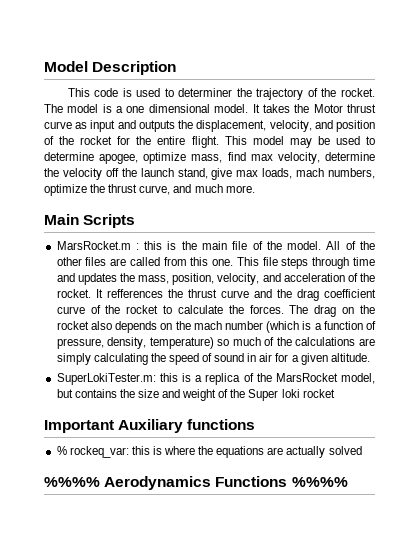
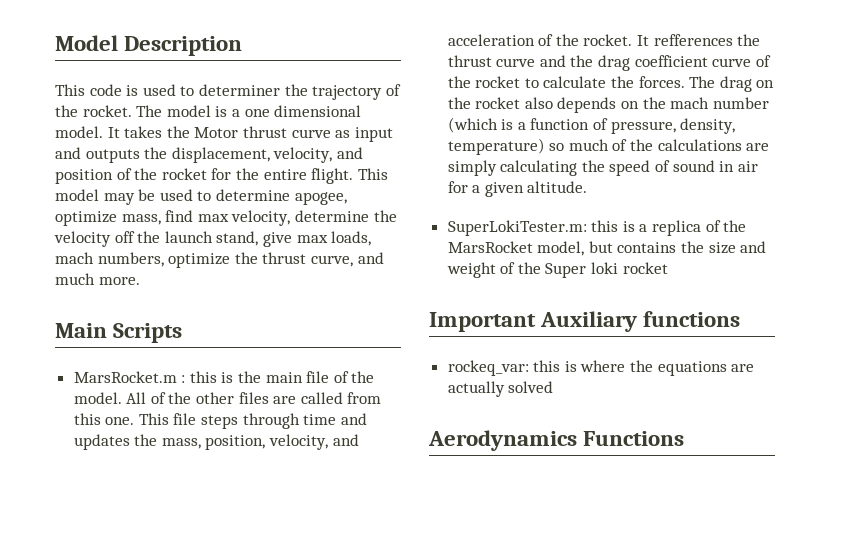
- % rockeq_var: this is where the equations are actually solved
+ rockeq_var: this is where the equations are actually solved
- %%%% Aerodynamics Functions %%%%
+ Aerodynamics Functions

